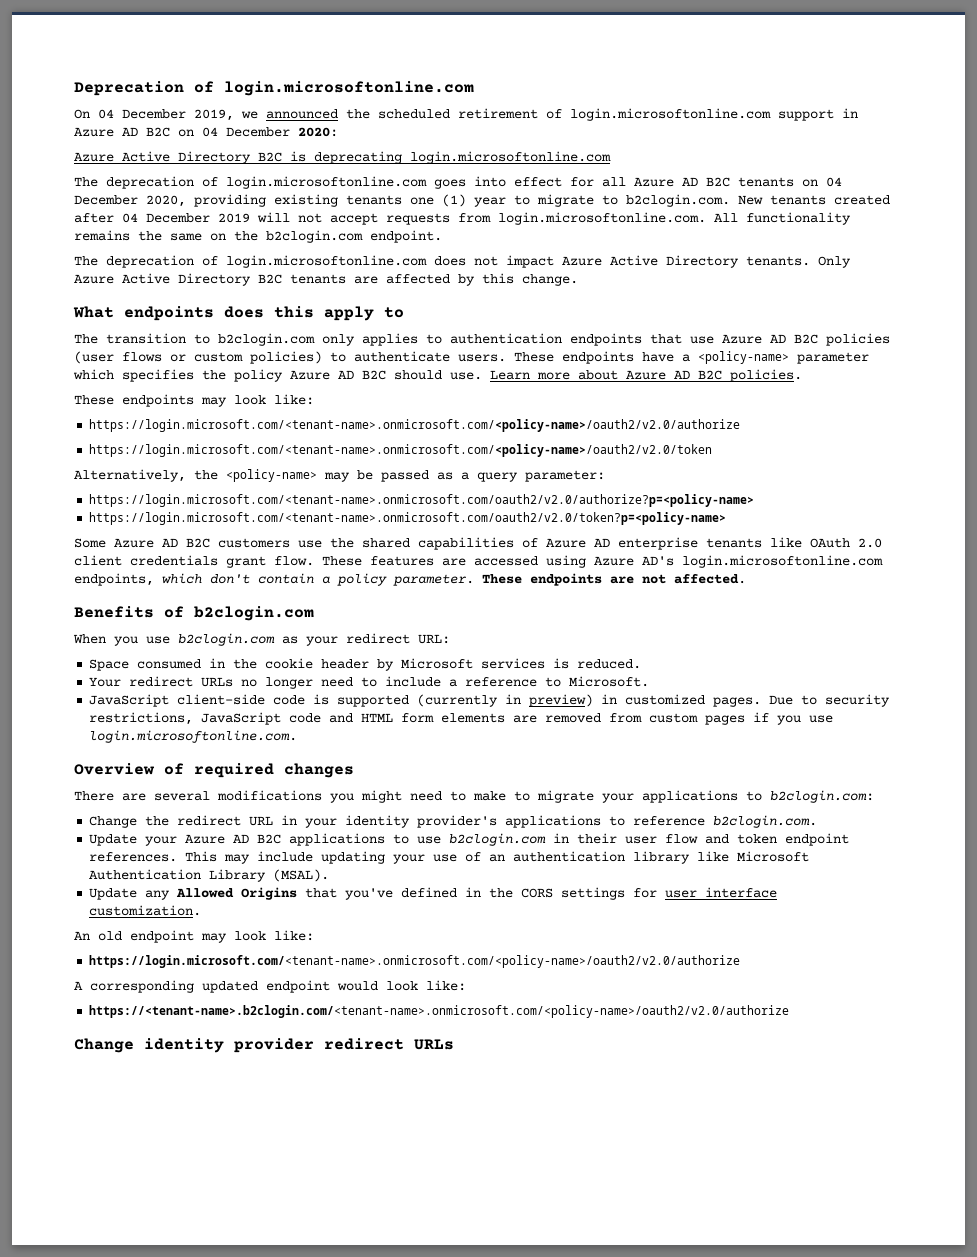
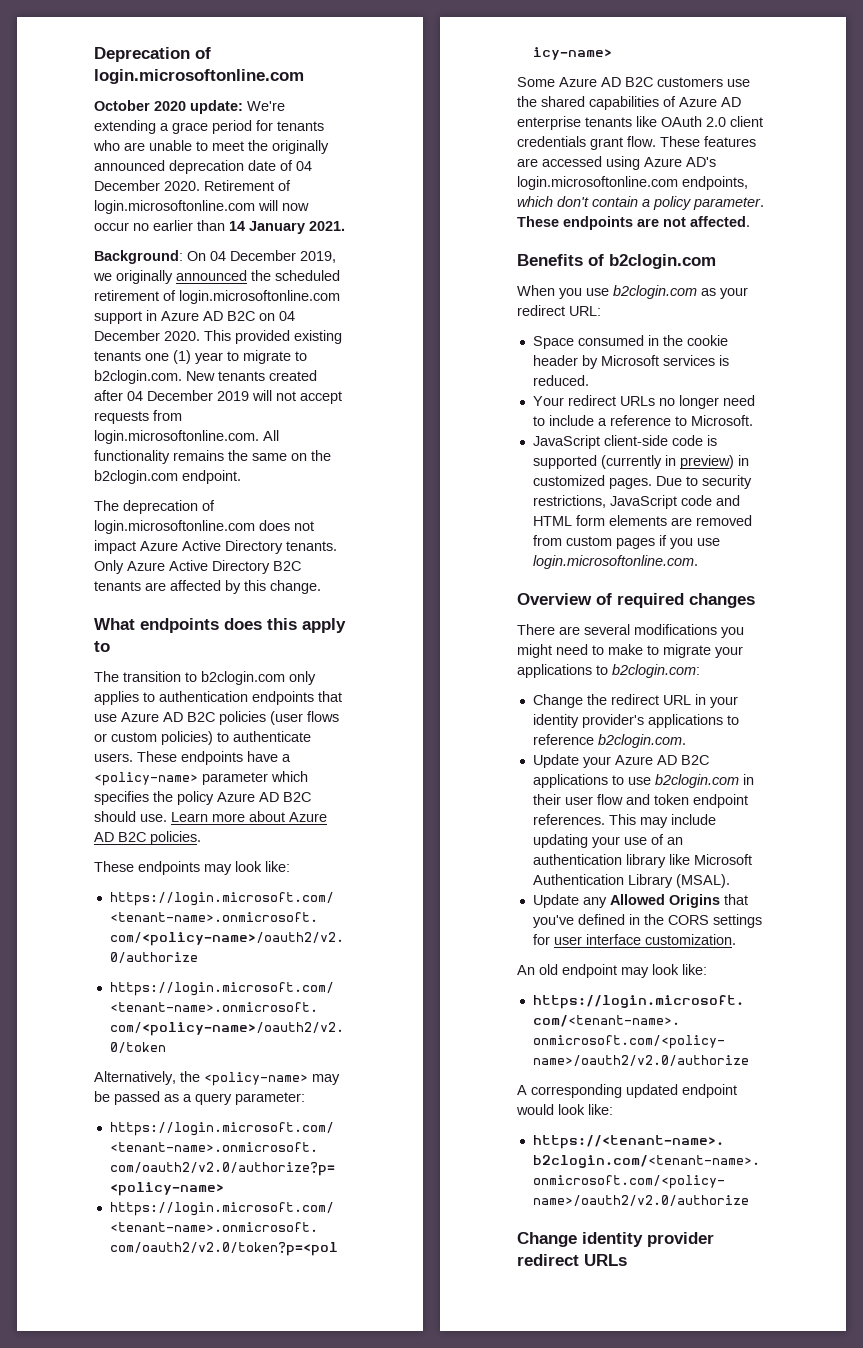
- On 04 December 2019, we announced the scheduled retirement of login.microsoftonline.com support in Azure AD B2C on 04 December 2020:
- Azure Active Directory B2C is deprecating login.microsoftonline.com
- The deprecation of login.microsoftonline.com goes into effect for all Azure AD B2C tenants on 04 December 2020, providing existing tenants one (1) year to migrate to b2clogin.com. New tenants created after 04 December 2019 will not accept requests from login.microsoftonline.com. All functionality remains the same on the b2clogin.com endpoint.
+ October 2020 update: We're extending a grace period for tenants who are unable to meet the originally announced deprecation date of 04 December 2020. Retirement of login.microsoftonline.com will now occur no earlier than 14 January 2021.
+ Background: On 04 December 2019, we originally announced the scheduled retirement of login.microsoftonline.com support in Azure AD B2C on 04 December 2020. This provided existing tenants one (1) year to migrate to b2clogin.com. New tenants created after 04 December 2019 will not accept requests from login.microsoftonline.com. All functionality remains the same on the b2clogin.com endpoint.

